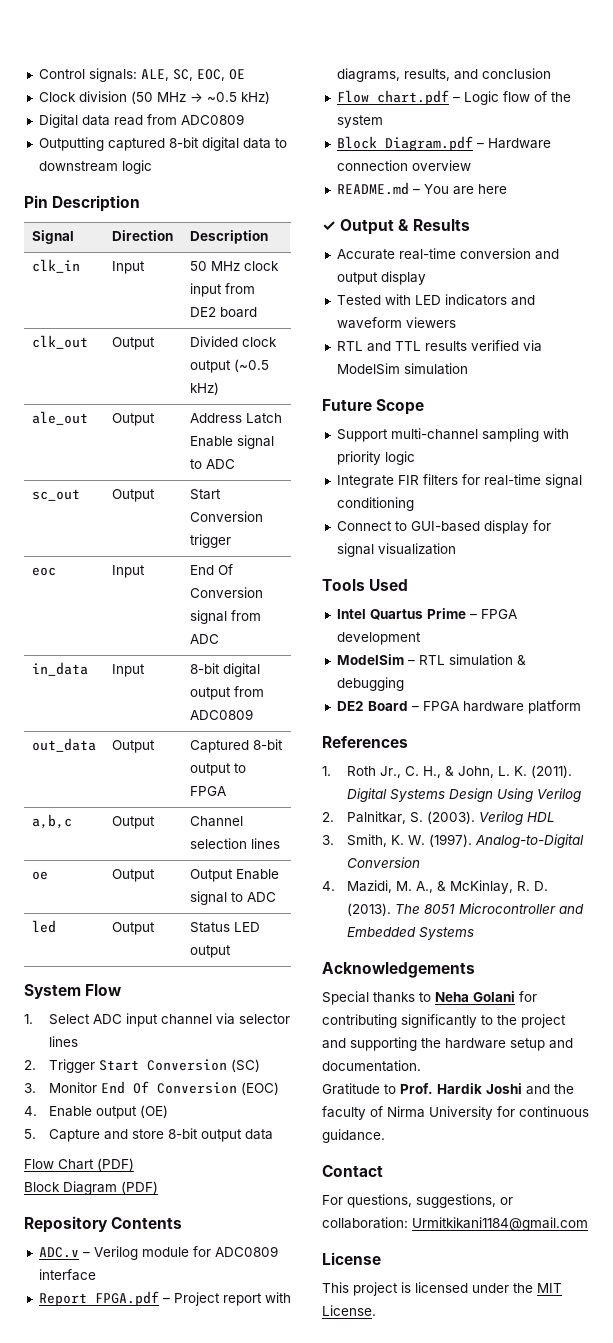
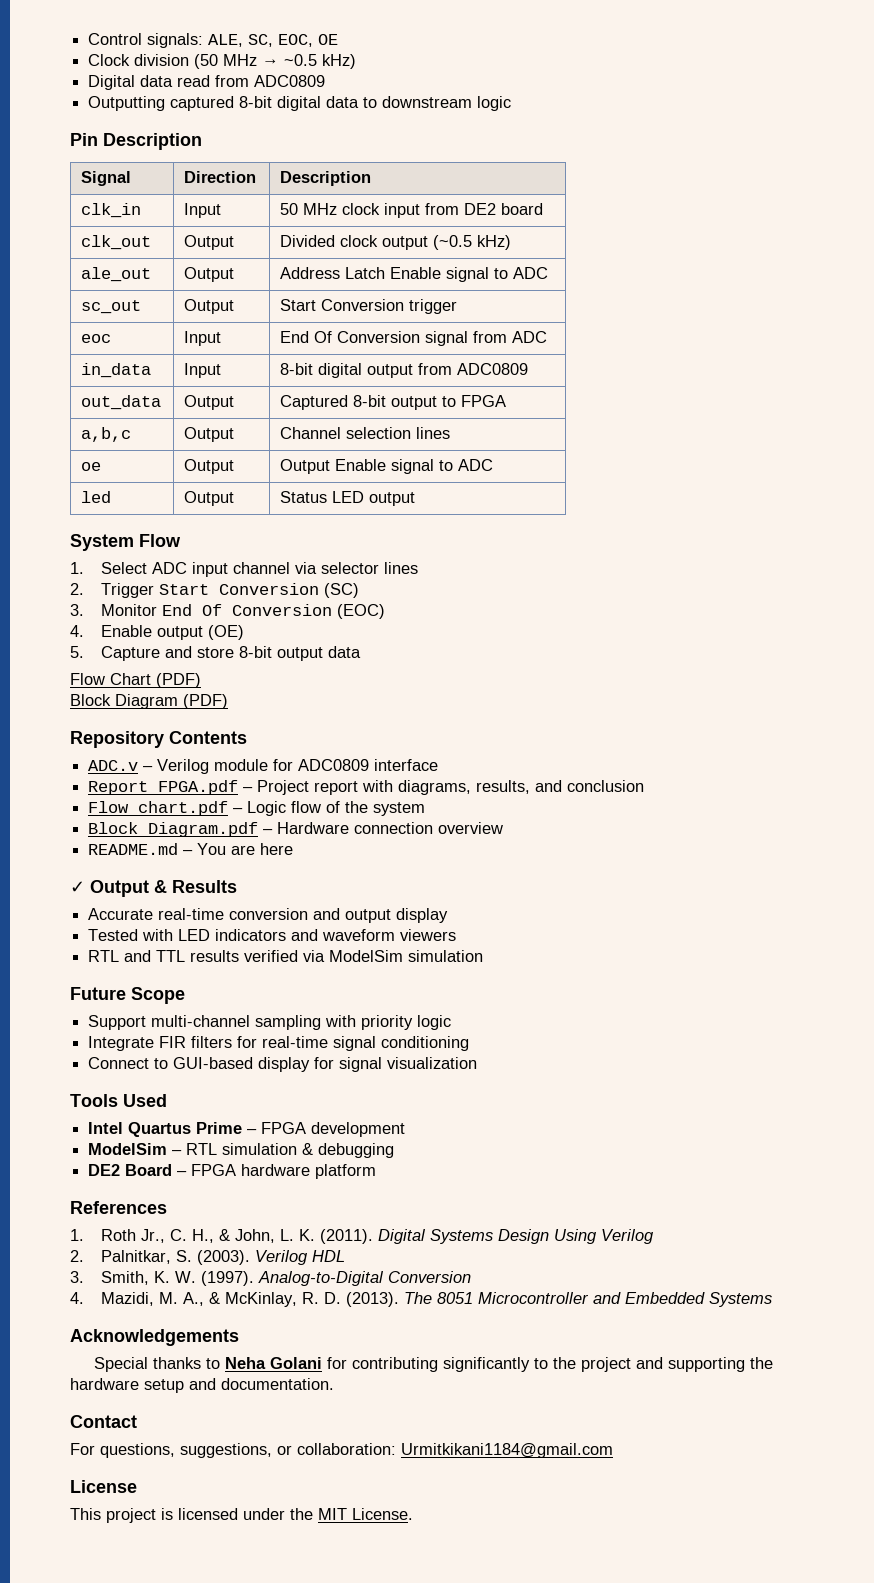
- Gratitude to Prof. Hardik Joshi and the faculty of Nirma University for continuous guidance.

